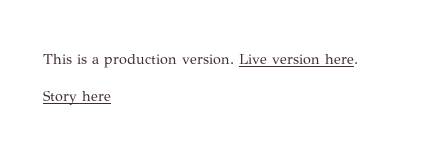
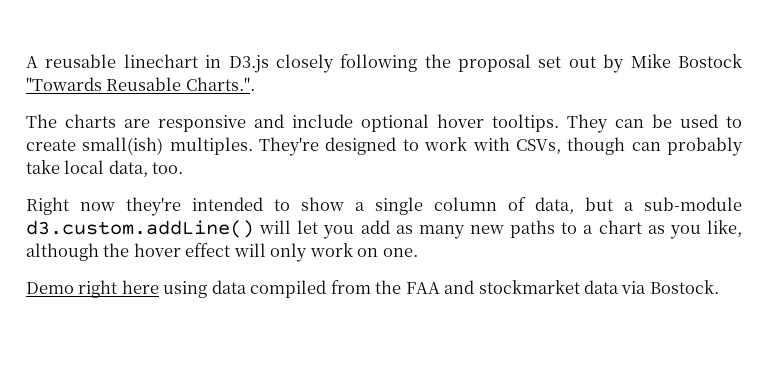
- This is a production version. Live version here.
- Story here
+ A reusable linechart in D3.js closely following the proposal set out by Mike Bostock "Towards Reusable Charts.".
+ The charts are responsive and include optional hover tooltips. They can be used to create small(ish) multiples. They're designed to work with CSVs, though can probably take local data, too.
+ Right now they're intended to show a single column of data, but a sub-module d3.custom.addLine() will let you add as many new paths to a chart as you like, although the hover effect will only work on one.
+ Demo right here using data compiled from the FAA and stockmarket data via Bostock.

